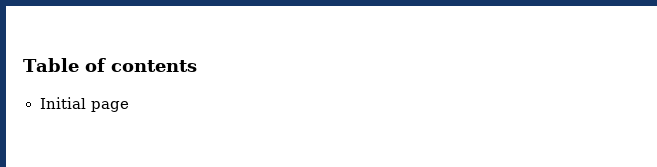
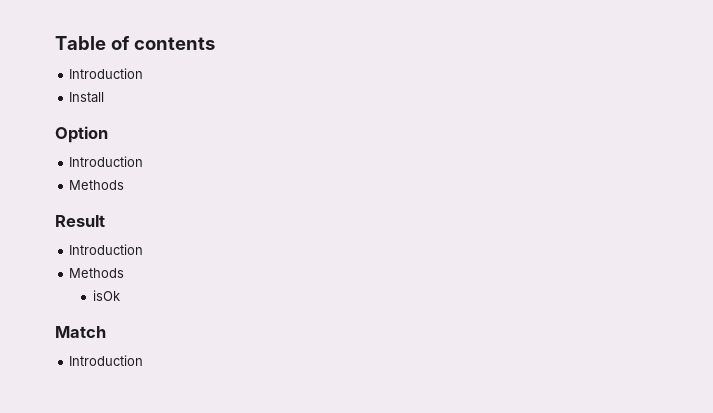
  Table of contents
- Initial page
+ Introduction
+ Install
+ Option
+ Introduction
+ Methods
+ Result
+ Introduction
+ Methods
+ isOk
+ Match
+ Introduction

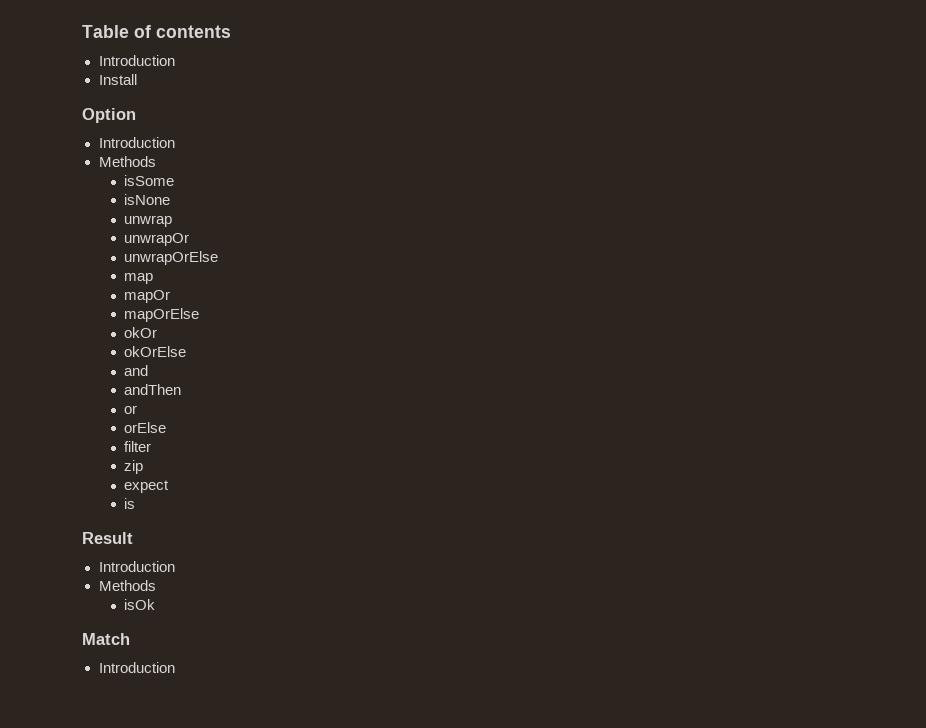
+ isSome
+ isNone
+ unwrap
+ unwrapOr
+ unwrapOrElse
+ map
+ mapOr
+ mapOrElse
+ okOr
+ okOrElse
+ and
+ andThen
+ or
+ orElse
+ filter
+ zip
+ expect
+ is

